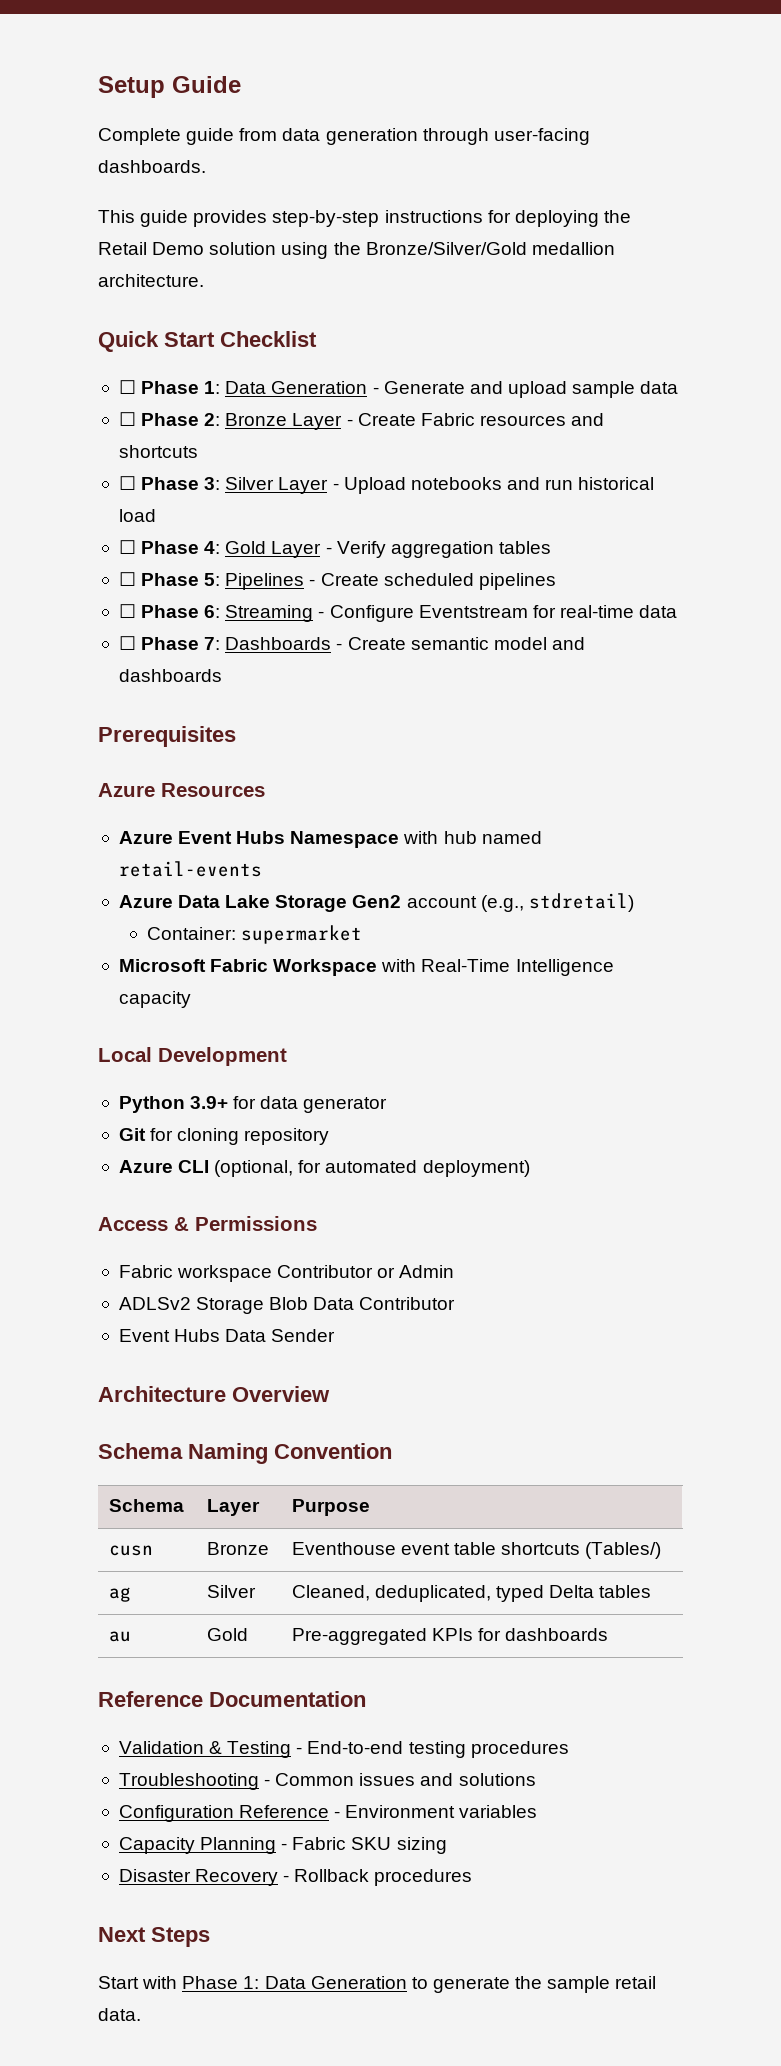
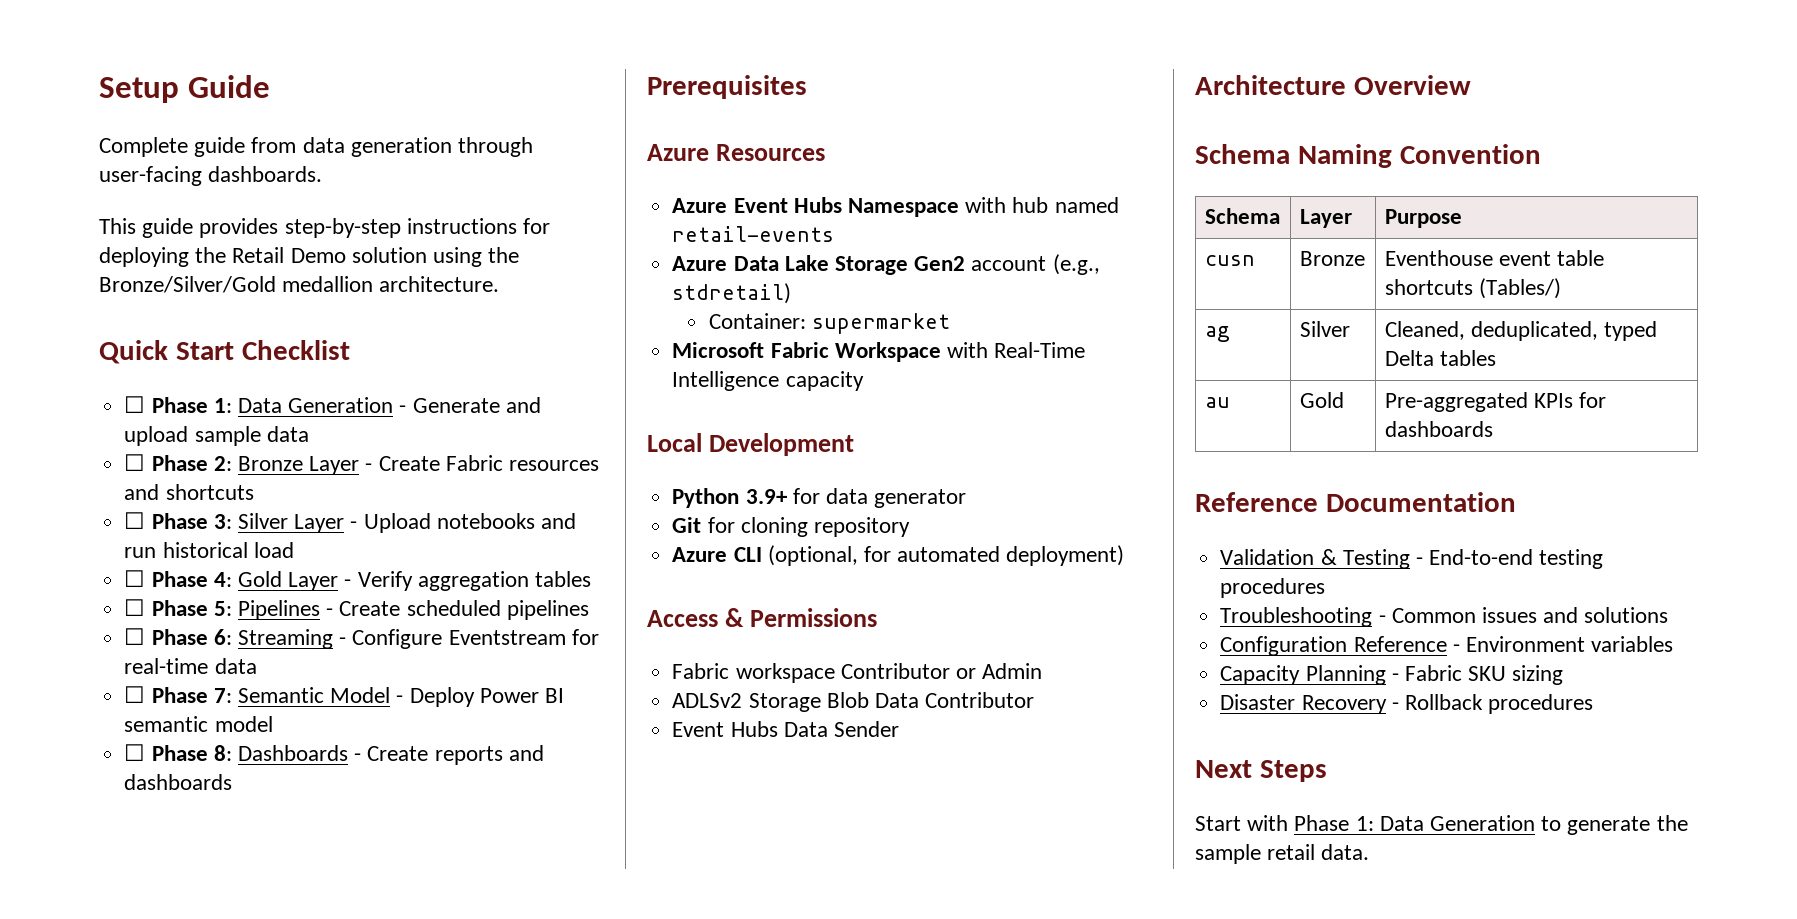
- ☐ Phase 7: Dashboards - Create semantic model and dashboards
+ ☐ Phase 7: Semantic Model - Deploy Power BI semantic model
+ ☐ Phase 8: Dashboards - Create reports and dashboards

